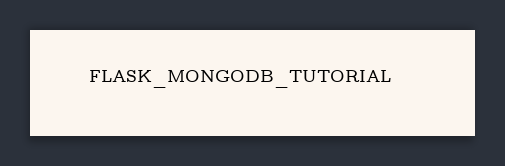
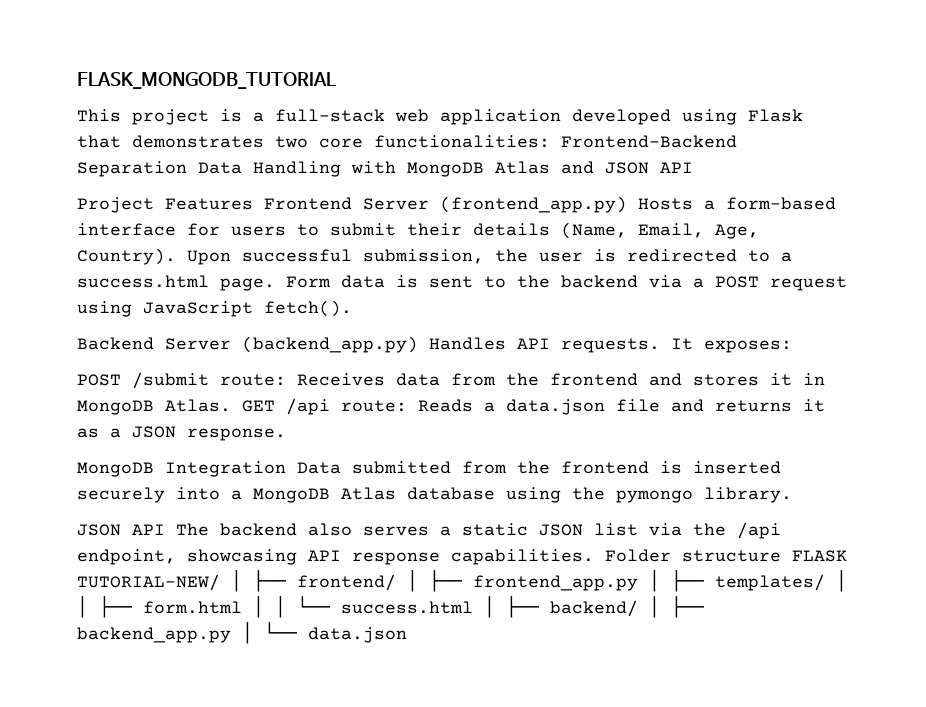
+ This project is a full-stack web application developed using Flask that demonstrates two core functionalities: Frontend-Backend Separation Data Handling with MongoDB Atlas and JSON API
+ Project Features Frontend Server (frontend_app.py) Hosts a form-based interface for users to submit their details (Name, Email, Age, Country). Upon successful submission, the user is redirected to a success.html page. Form data is sent to the backend via a POST request using JavaScript fetch().
+ Backend Server (backend_app.py) Handles API requests. It exposes:
+ POST /submit route: Receives data from the frontend and stores it in MongoDB Atlas. GET /api route: Reads a data.json file and returns it as a JSON response.
+ MongoDB Integration Data submitted from the frontend is inserted securely into a MongoDB Atlas database using the pymongo library.
+ JSON API The backend also serves a static JSON list via the /api endpoint, showcasing API response capabilities. Folder structure FLASK TUTORIAL-NEW/ │ ├── frontend/ │ ├── frontend_app.py │ ├── templates/ │ │ ├── form.html │ │ └── success.html │ ├── backend/ │ ├── backend_app.py │ └── data.json

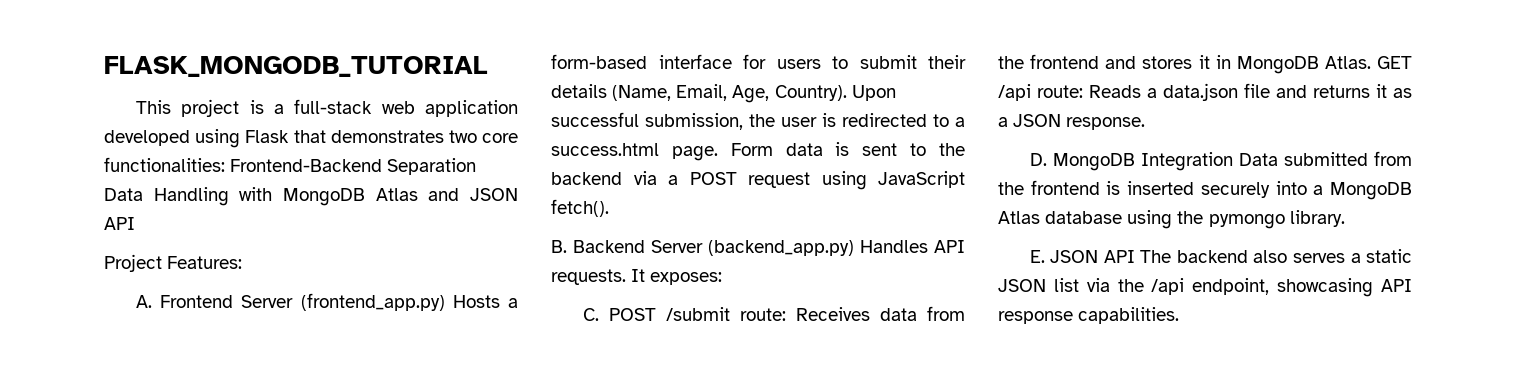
- Project Features Frontend Server (frontend_app.py) Hosts a form-based interface for users to submit their details (Name, Email, Age, Country).
+ Project Features:
+ A. Frontend Server (frontend_app.py) Hosts a form-based interface for users to submit their details (Name, Email, Age, Country).
- Backend Server (backend_app.py) Handles API requests.
+ B. Backend Server (backend_app.py) Handles API requests.
- POST /submit route: Receives data from the frontend and stores it in MongoDB Atlas.
+ C. POST /submit route: Receives data from the frontend and stores it in MongoDB Atlas.
- MongoDB Integration Data submitted from the frontend is inserted securely into a MongoDB Atlas database using the pymongo library.
+ D. MongoDB Integration Data submitted from the frontend is inserted securely into a MongoDB Atlas database using the pymongo library.
- JSON API The backend also serves a static JSON list via the /api endpoint, showcasing API response capabilities. Folder structure FLASK TUTORIAL-NEW/ │ ├── frontend/ │ ├── frontend_app.py │ ├── templates/ │ │ ├── form.html │ │ └── success.html │ ├── backend/ │ ├── backend_app.py │ └── data.json
+ E. JSON API The backend also serves a static JSON list via the /api endpoint, showcasing API response capabilities.

